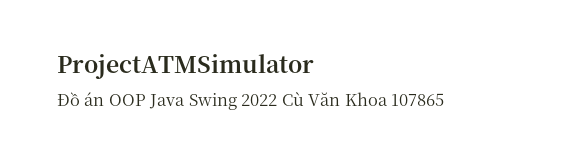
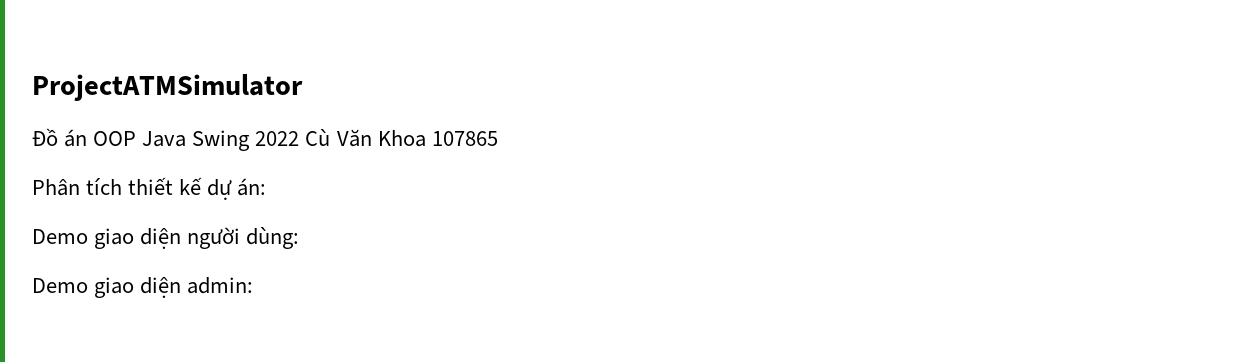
+ Phân tích thiết kế dự án:
+ Demo giao diện người dùng:
+ Demo giao diện admin:

